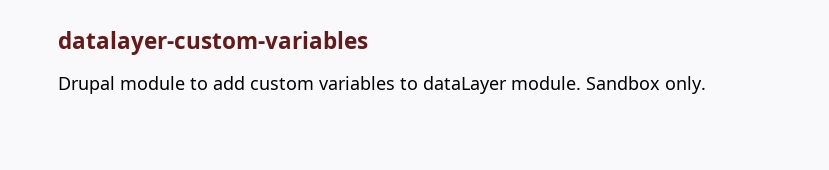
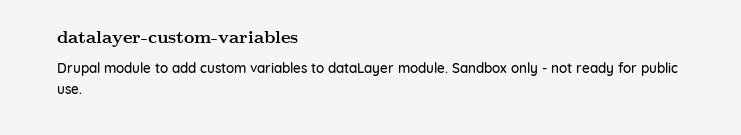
- Sandbox only.
+ Sandbox only - not ready for public use.

